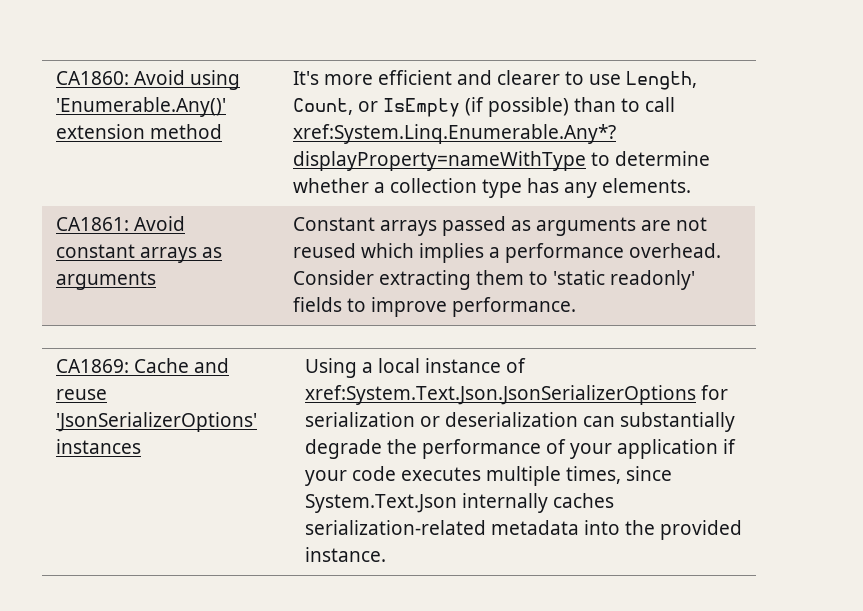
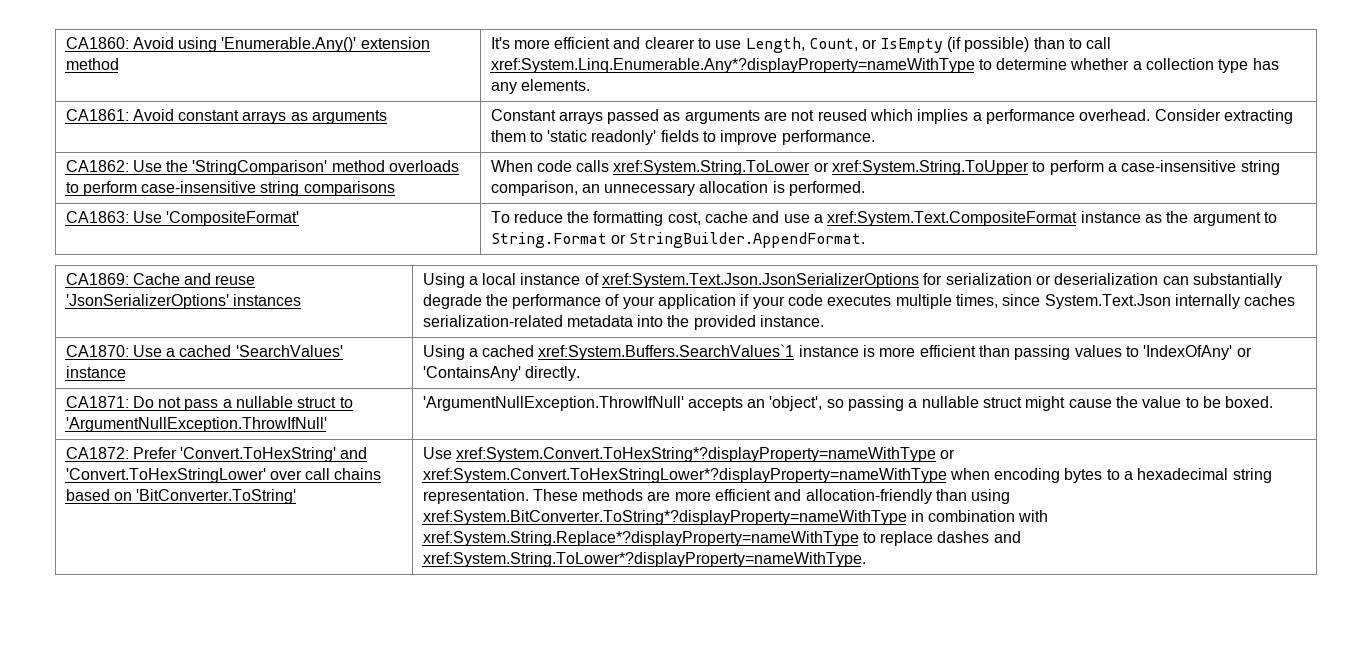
+ CA1862: Use the 'StringComparison' method overloads to perform case-insensitive string comparisons | When code calls xref:System.String.ToLower or xref:System.String.ToUpper to perform a case-insensitive string comparison, an unnecessary allocation is performed.
+ CA1863: Use 'CompositeFormat' | To reduce the formatting cost, cache and use a xref:System.Text.CompositeFormat instance as the argument to String.Format or StringBuilder.AppendFormat.
+ CA1870: Use a cached 'SearchValues' instance | Using a cached xref:System.Buffers.SearchValues`1 instance is more efficient than passing values to 'IndexOfAny' or 'ContainsAny' directly.
+ CA1871: Do not pass a nullable struct to 'ArgumentNullException.ThrowIfNull' | 'ArgumentNullException.ThrowIfNull' accepts an 'object', so passing a nullable struct might cause the value to be boxed.
+ CA1872: Prefer 'Convert.ToHexString' and 'Convert.ToHexStringLower' over call chains based on 'BitConverter.ToString' | Use xref:System.Convert.ToHexString*?displayProperty=nameWithType or xref:System.Convert.ToHexStringLower*?displayProperty=nameWithType when encoding bytes to a hexadecimal string representation. These methods are more efficient and allocation-friendly than using xref:System.BitConverter.ToString*?displayProperty=nameWithType in combination with xref:System.String.Replace*?displayProperty=nameWithType to replace dashes and xref:System.String.ToLower*?displayProperty=nameWithType.

